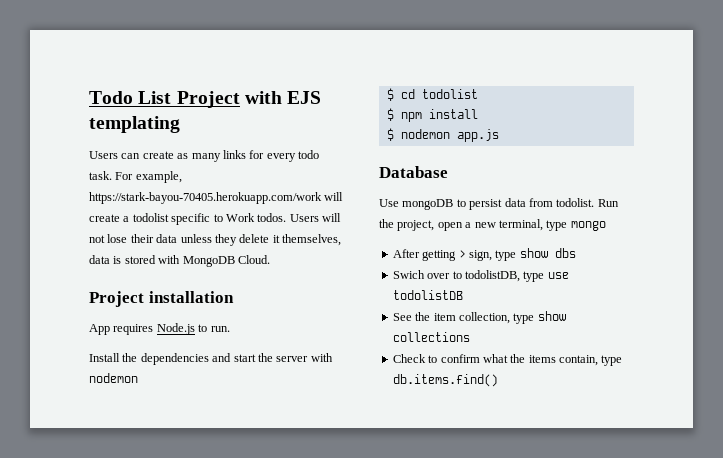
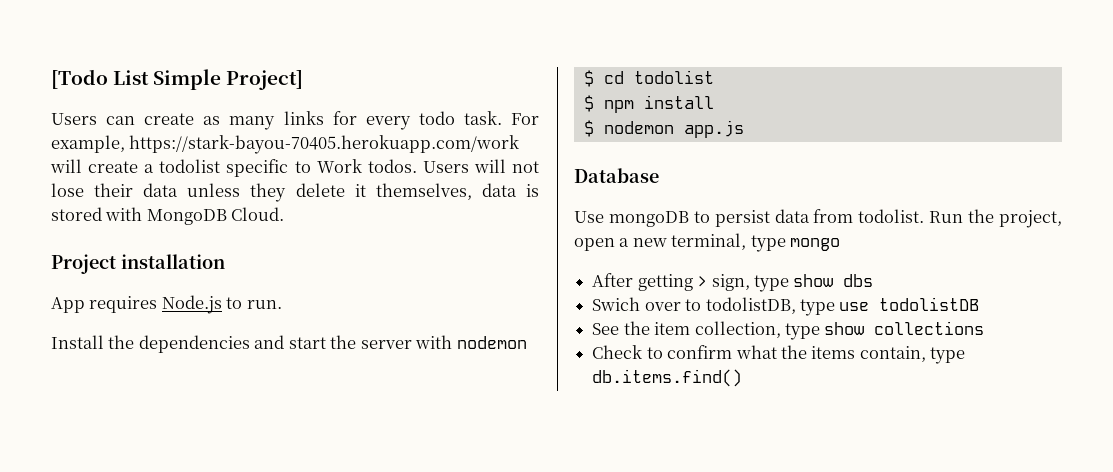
- Todo List Project with EJS templating
+ [Todo List Simple Project]

